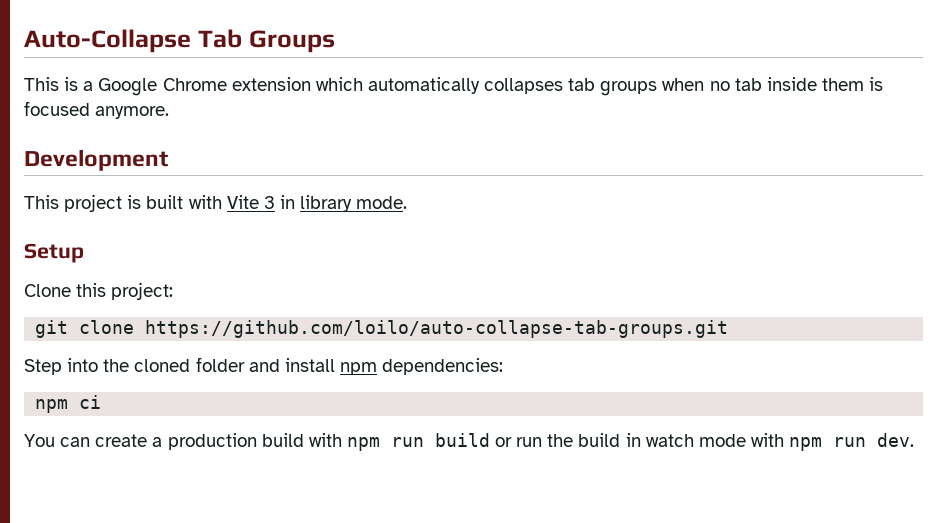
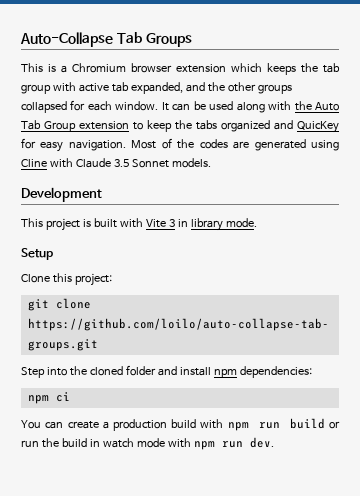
- This is a Google Chrome extension which automatically collapses tab groups when no tab inside them is focused anymore.
+ This is a Chromium browser extension which keeps the tab group with active tab expanded, and the other groups collapsed for each window. It can be used along with the Auto Tab Group extension to keep the tabs organized and QuicKey for easy navigation. Most of the codes are generated using Cline with Claude 3.5 Sonnet models.

